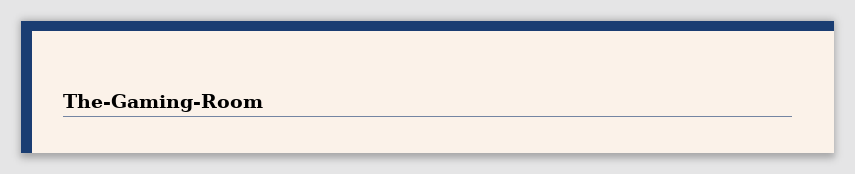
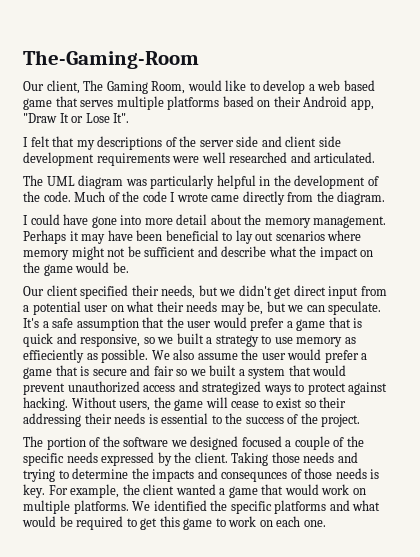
+ Our client, The Gaming Room, would like to develop a web based game that serves multiple platforms based on their Android app, "Draw It or Lose It".
+ I felt that my descriptions of the server side and client side development requirements were well researched and articulated.
+ The UML diagram was particularly helpful in the development of the code. Much of the code I wrote came directly from the diagram.
+ I could have gone into more detail about the memory management. Perhaps it may have been beneficial to lay out scenarios where memory might not be sufficient and describe what the impact on the game would be.
+ Our client specified their needs, but we didn't get direct input from a potential user on what their needs may be, but we can speculate. It's a safe assumption that the user would prefer a game that is quick and responsive, so we built a strategy to use memory as effieciently as possible. We also assume the user would prefer a game that is secure and fair so we built a system that would prevent unauthorized access and strategized ways to protect against hacking. Without users, the game will cease to exist so their addressing their needs is essential to the success of the project.
+ The portion of the software we designed focused a couple of the specific needs expressed by the client. Taking those needs and trying to determine the impacts and consequnces of those needs is key. For example, the client wanted a game that would work on multiple platforms. We identified the specific platforms and what would be required to get this game to work on each one.

